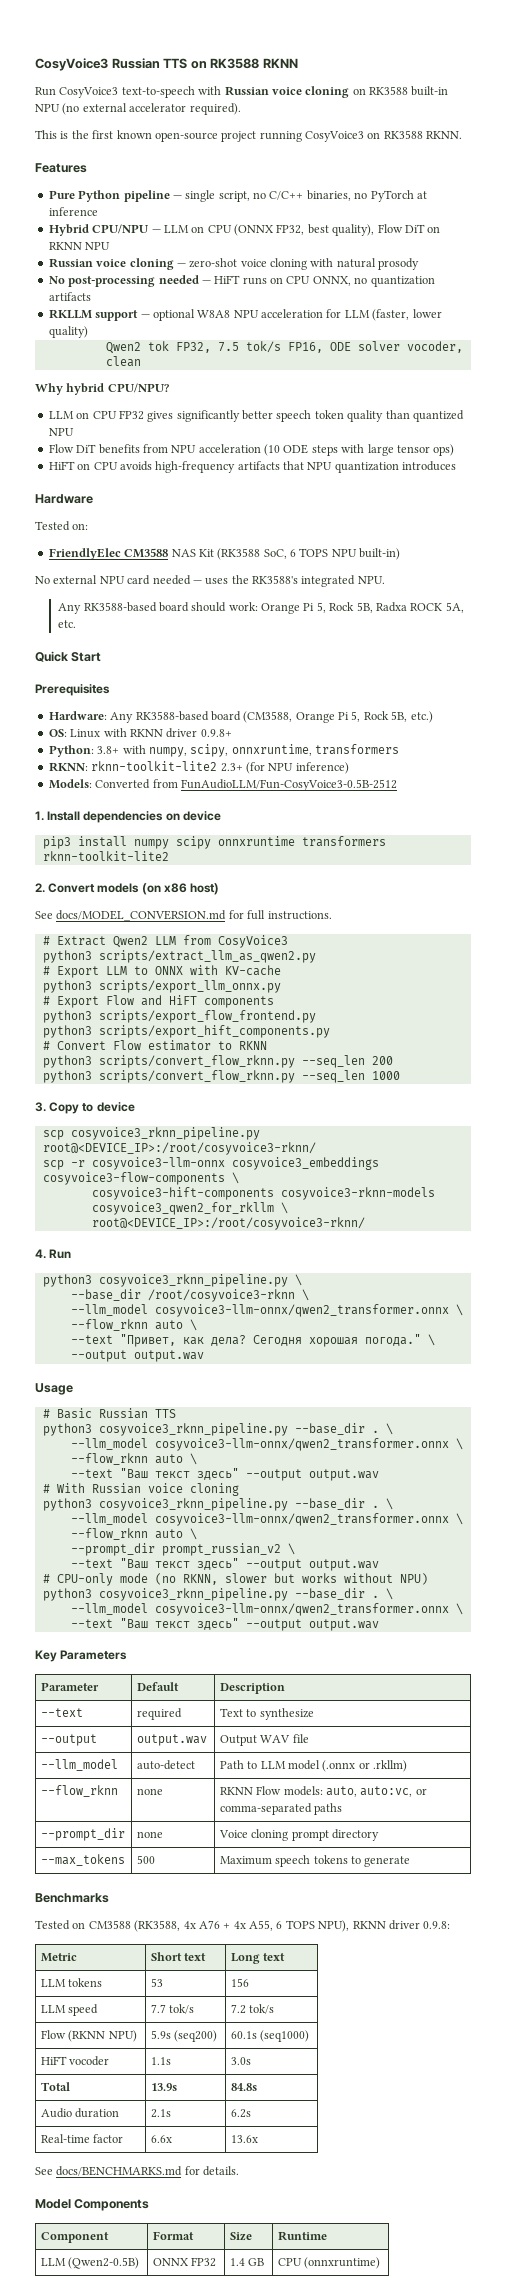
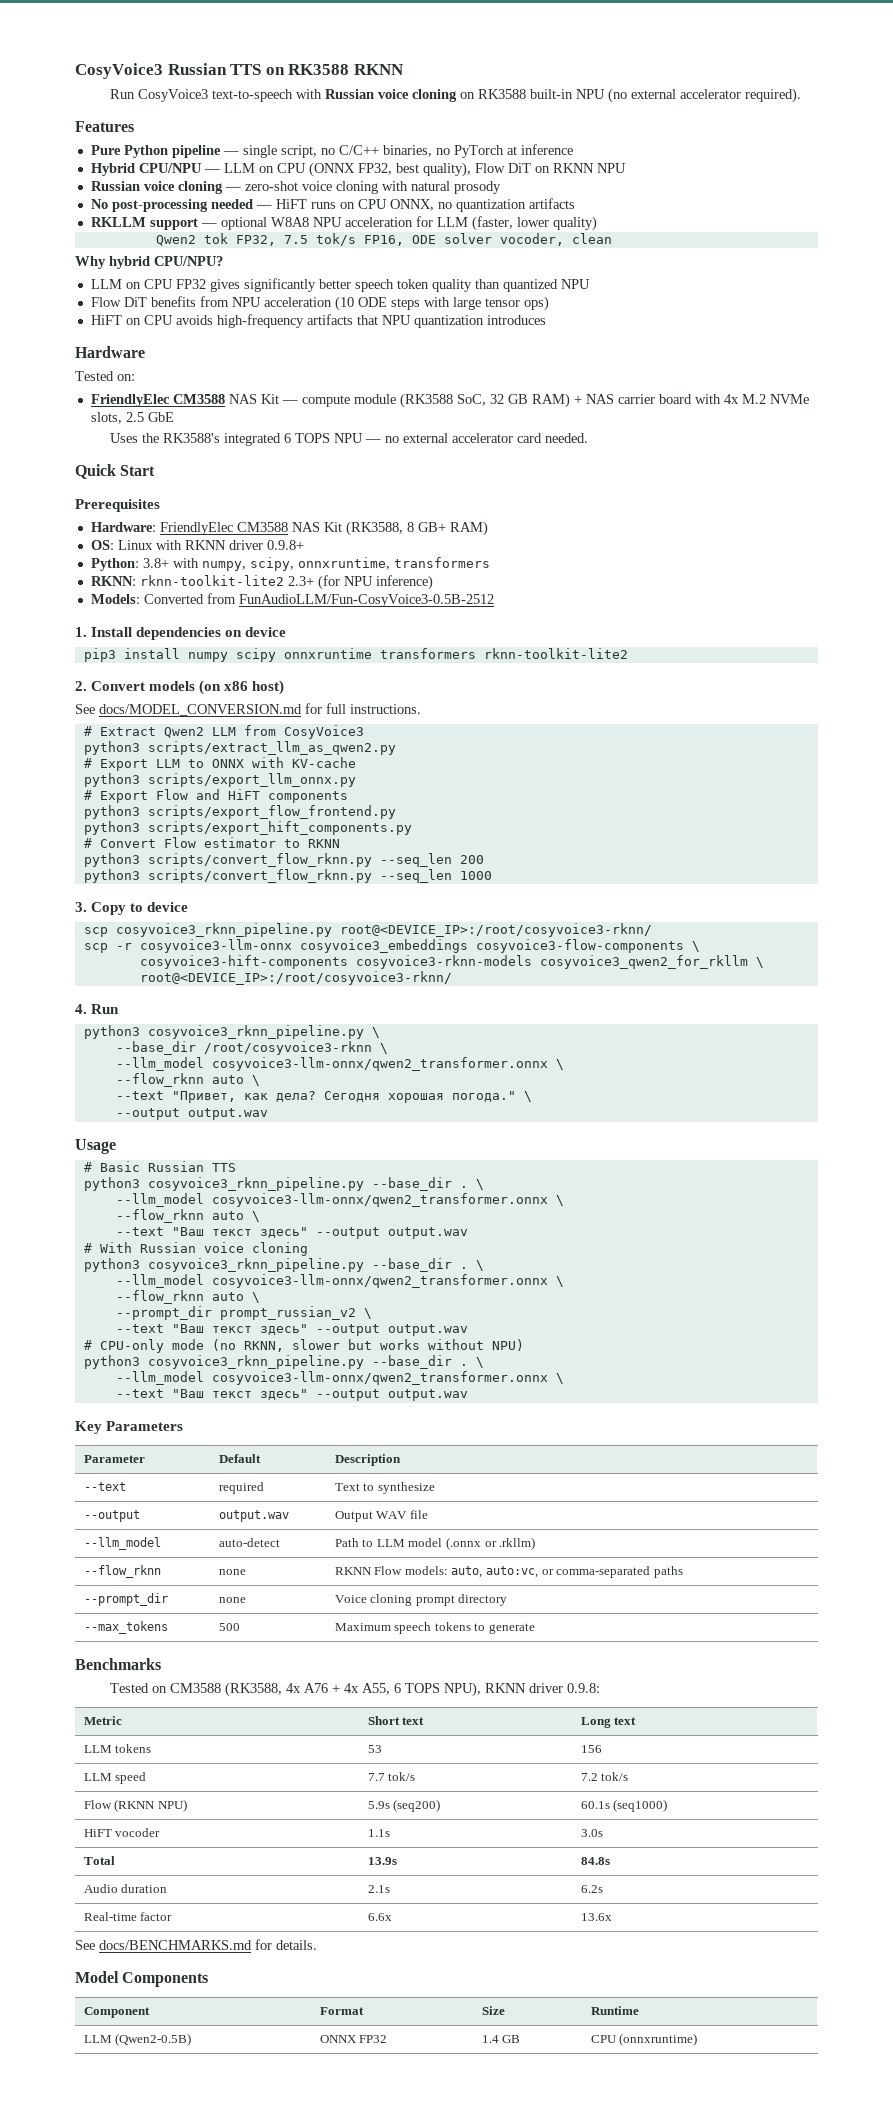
- This is the first known open-source project running CosyVoice3 on RK3588 RKNN.
- FriendlyElec CM3588 NAS Kit (RK3588 SoC, 6 TOPS NPU built-in)
- No external NPU card needed — uses the RK3588's integrated NPU.
- Any RK3588-based board should work: Orange Pi 5, Rock 5B, Radxa ROCK 5A, etc.
+ FriendlyElec CM3588 NAS Kit — compute module (RK3588 SoC, 32 GB RAM) + NAS carrier board with 4x M.2 NVMe slots, 2.5 GbE
+ Uses the RK3588's integrated 6 TOPS NPU — no external accelerator card needed.
  Quick Start
  Prerequisites
- Hardware: Any RK3588-based board (CM3588, Orange Pi 5, Rock 5B, etc.)
+ Hardware: FriendlyElec CM3588 NAS Kit (RK3588, 8 GB+ RAM)

